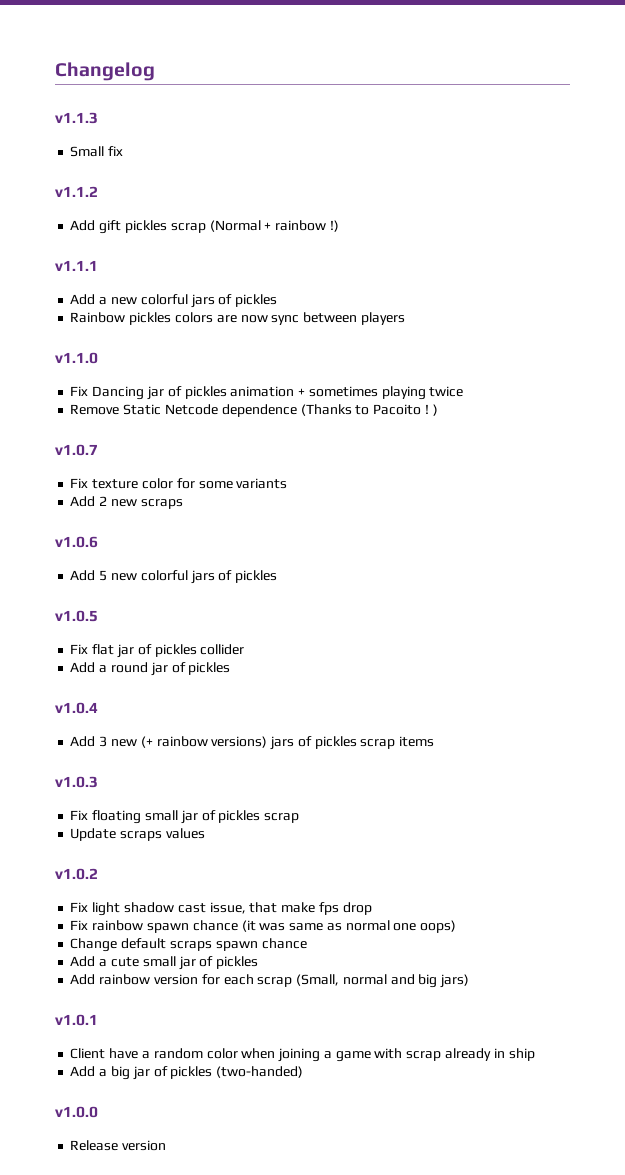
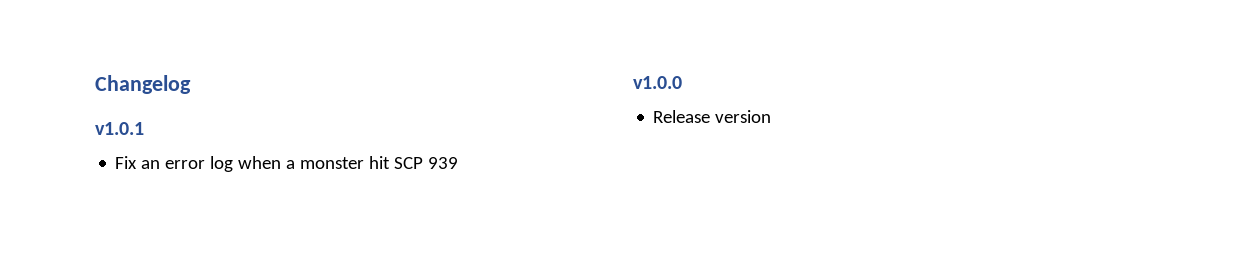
- v1.1.3
- Small fix
- v1.1.2
- Add gift pickles scrap (Normal + rainbow !)
- v1.1.1
- Add a new colorful jars of pickles
- Rainbow pickles colors are now sync between players
- v1.1.0
- Fix Dancing jar of pickles animation + sometimes playing twice
- Remove Static Netcode dependence (Thanks to Pacoito ! )
- v1.0.7
- Fix texture color for some variants
- Add 2 new scraps
- v1.0.6
- Add 5 new colorful jars of pickles
- v1.0.5
- Fix flat jar of pickles collider
- Add a round jar of pickles
- v1.0.4
- Add 3 new (+ rainbow versions) jars of pickles scrap items
- v1.0.3
- Fix floating small jar of pickles scrap
- Update scraps values
- v1.0.2
- Fix light shadow cast issue, that make fps drop
- Fix rainbow spawn chance (it was same as normal one oops)
- Change default scraps spawn chance
- Add a cute small jar of pickles
- Add rainbow version for each scrap (Small, normal and big jars)
  v1.0.1
- Client have a random color when joining a game with scrap already in ship
- Add a big jar of pickles (two-handed)
+ Fix an error log when a monster hit SCP 939

